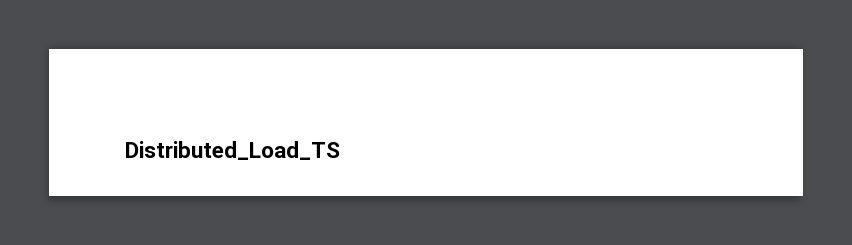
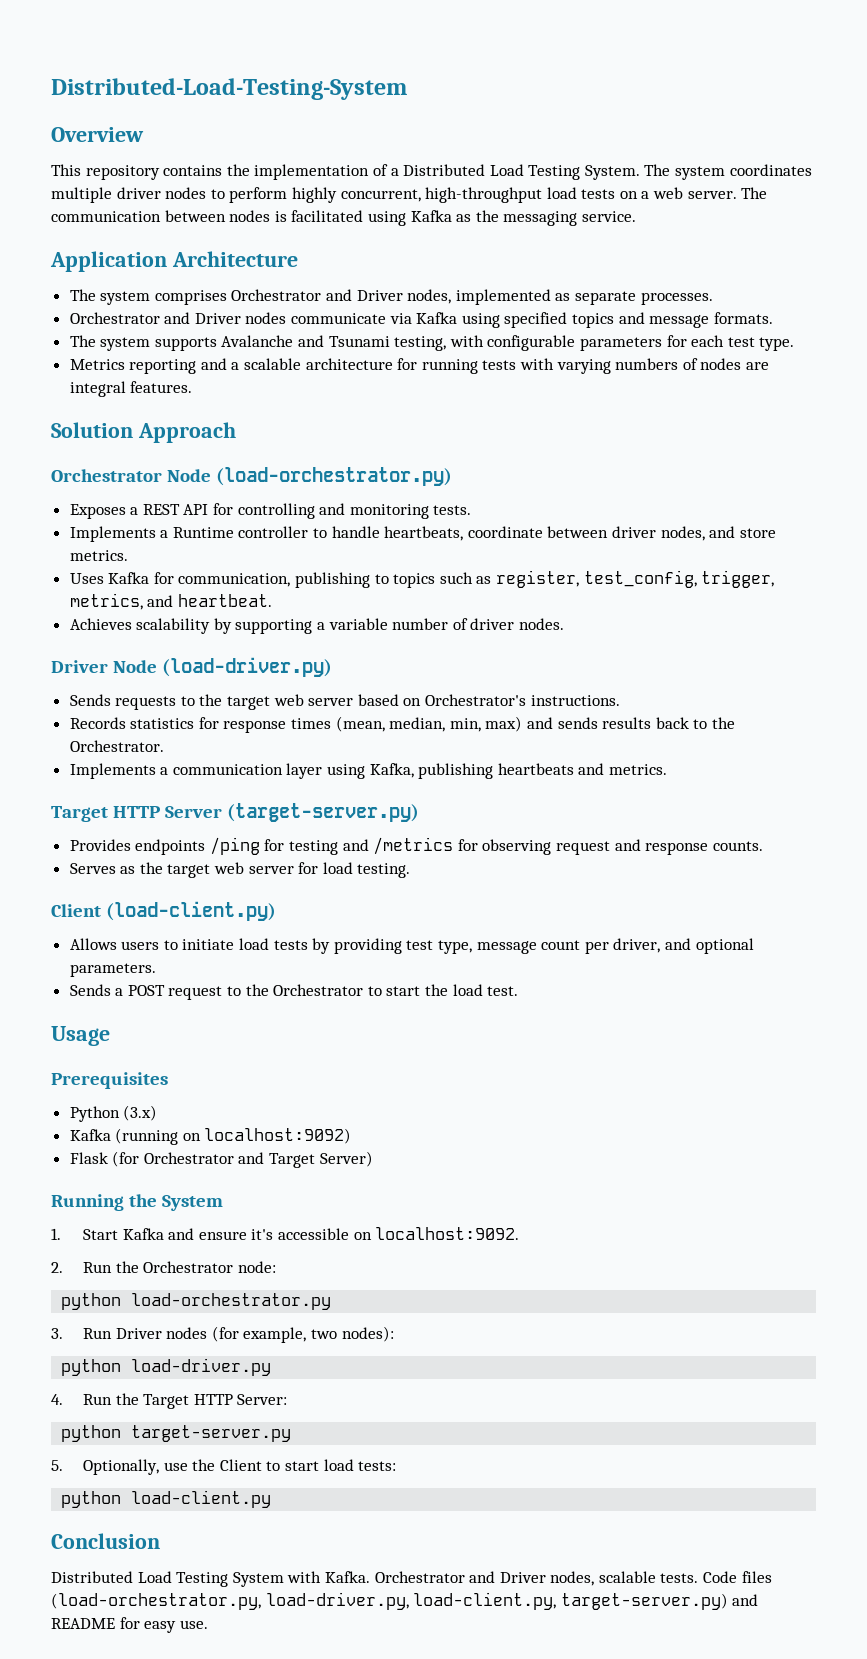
- Distributed_Load_TS
+ Distributed-Load-Testing-System
+ Overview
+ This repository contains the implementation of a Distributed Load Testing System. The system coordinates multiple driver nodes to perform highly concurrent, high-throughput load tests on a web server. The communication between nodes is facilitated using Kafka as the messaging service.
+ Application Architecture
+ The system comprises Orchestrator and Driver nodes, implemented as separate processes.
+ Orchestrator and Driver nodes communicate via Kafka using specified topics and message formats.
+ The system supports Avalanche and Tsunami testing, with configurable parameters for each test type.
+ Metrics reporting and a scalable architecture for running tests with varying numbers of nodes are integral features.
+ Solution Approach
+ Orchestrator Node (load-orchestrator.py)
+ Exposes a REST API for controlling and monitoring tests.
+ Implements a Runtime controller to handle heartbeats, coordinate between driver nodes, and store metrics.
+ Uses Kafka for communication, publishing to topics such as register, test_config, trigger, metrics, and heartbeat.
+ Achieves scalability by supporting a variable number of driver nodes.
+ Driver Node (load-driver.py)
+ Sends requests to the target web server based on Orchestrator's instructions.
+ Records statistics for response times (mean, median, min, max) and sends results back to the Orchestrator.
+ Implements a communication layer using Kafka, publishing heartbeats and metrics.
+ Target HTTP Server (target-server.py)
+ Provides endpoints /ping for testing and /metrics for observing request and response counts.
+ Serves as the target web server for load testing.
+ Client (load-client.py)
+ Allows users to initiate load tests by providing test type, message count per driver, and optional parameters.
+ Sends a POST request to the Orchestrator to start the load test.
+ Usage
+ Prerequisites
+ Python (3.x)
+ Kafka (running on localhost:9092)
+ Flask (for Orchestrator and Target Server)
+ Running the System
+ 1. Start Kafka and ensure it's accessible on localhost:9092.
+ 2. Run the Orchestrator node:
+ python load-orchestrator.py
+ 3. Run Driver nodes (for example, two nodes):
+ python load-driver.py
+ 4. Run the Target HTTP Server:
+ python target-server.py
+ 5. Optionally, use the Client to start load tests:
+ python load-client.py
+ Conclusion
+ Distributed Load Testing System with Kafka. Orchestrator and Driver nodes, scalable tests. Code files (load-orchestrator.py, load-driver.py, load-client.py, target-server.py) and README for easy use.

